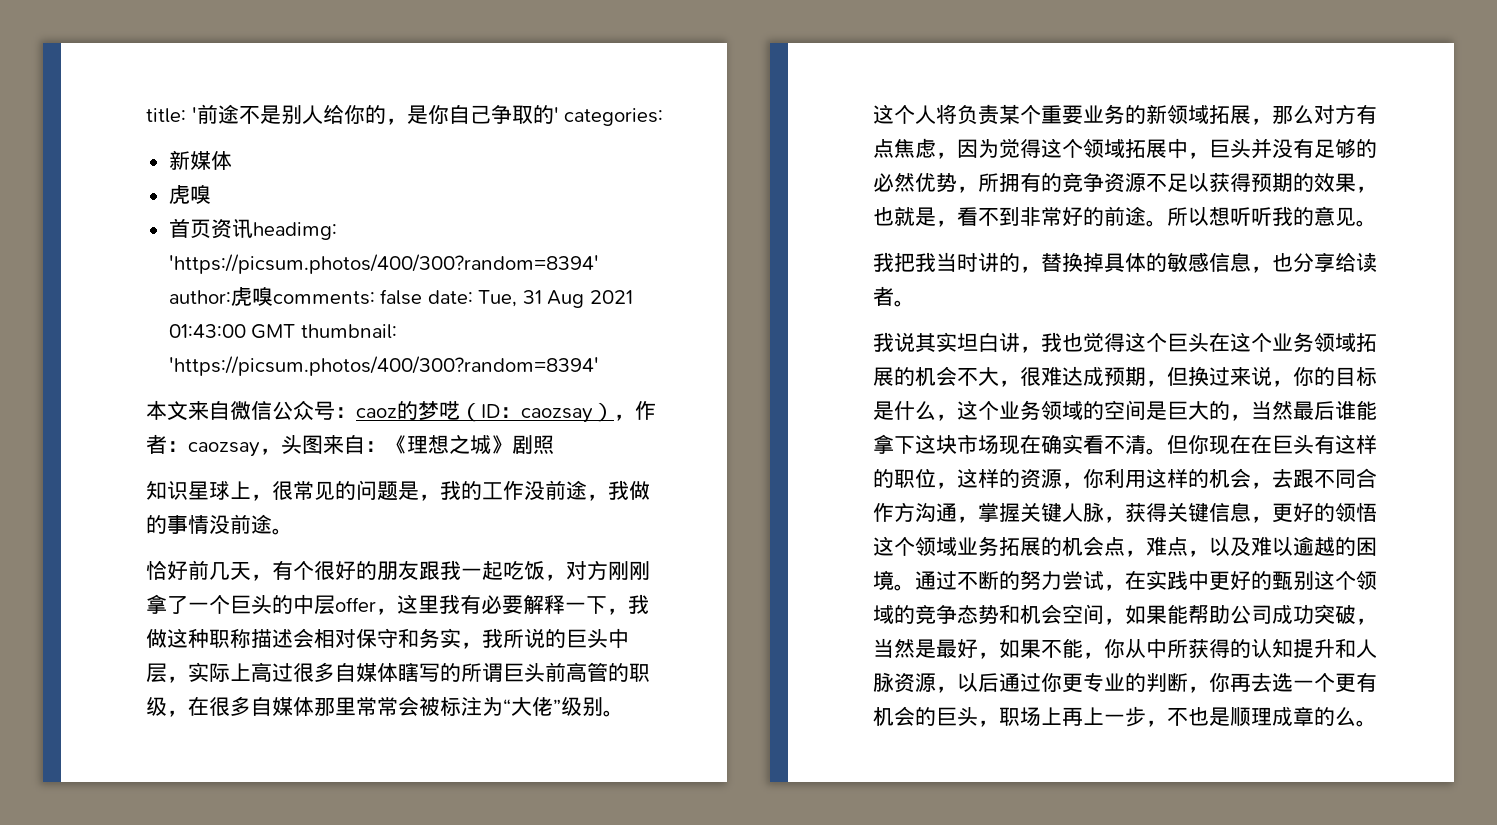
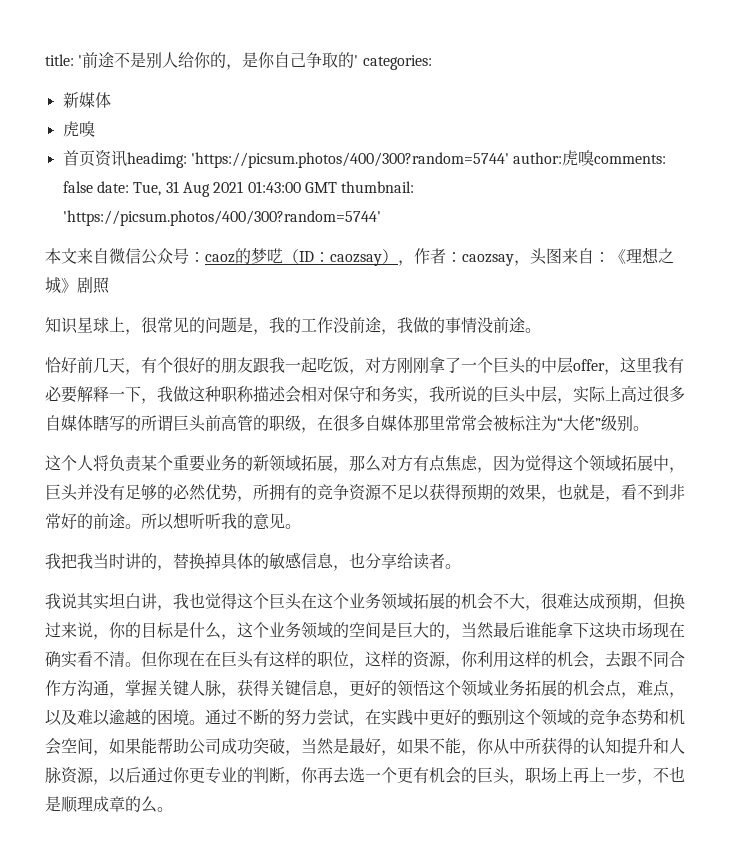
- 首页资讯headimg: 'https://picsum.photos/400/300?random=8394' author:虎嗅comments: false date: Tue, 31 Aug 2021 01:43:00 GMT thumbnail: 'https://picsum.photos/400/300?random=8394'
+ 首页资讯headimg: 'https://picsum.photos/400/300?random=5744' author:虎嗅comments: false date: Tue, 31 Aug 2021 01:43:00 GMT thumbnail: 'https://picsum.photos/400/300?random=5744'

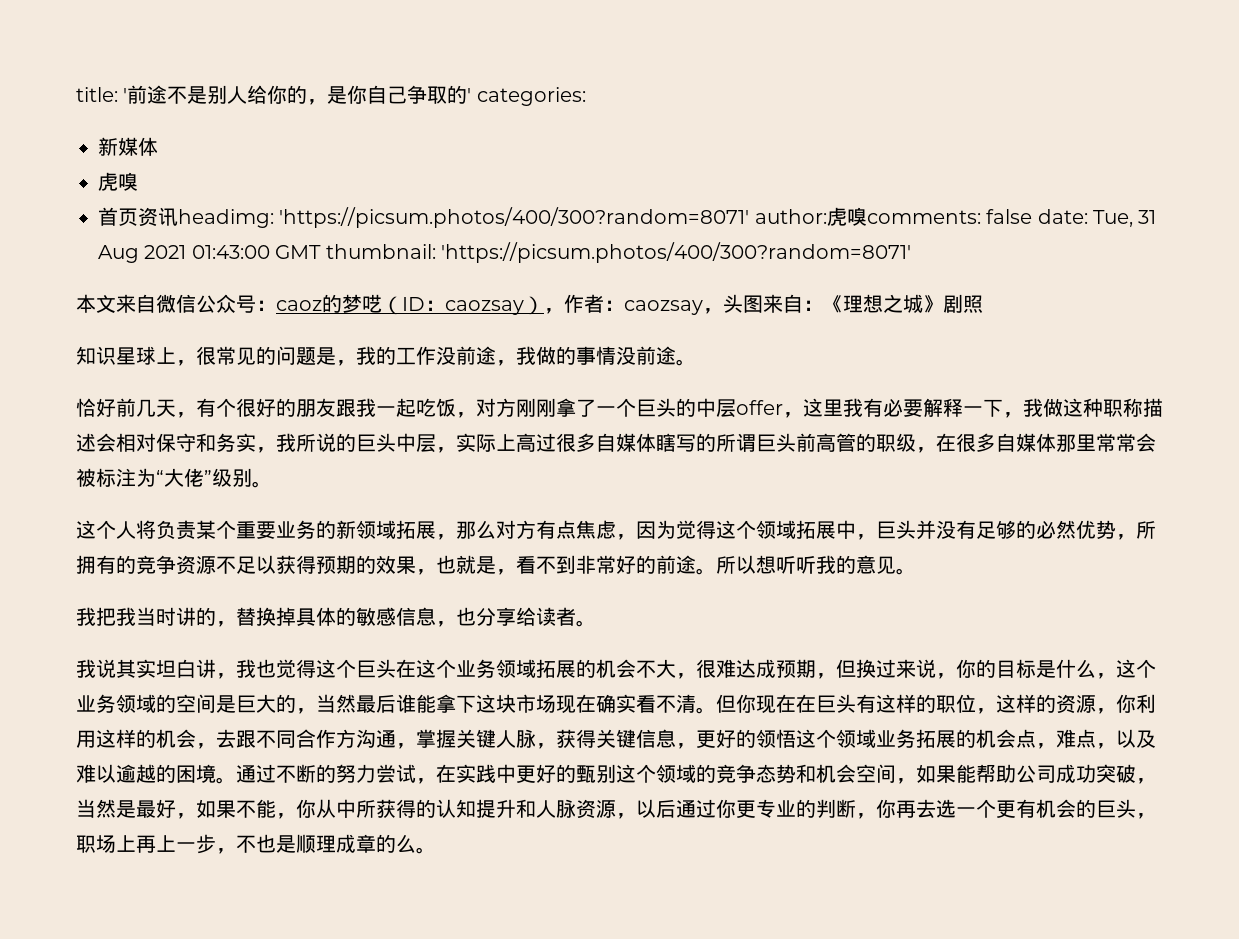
- 首页资讯headimg: 'https://picsum.photos/400/300?random=5744' author:虎嗅comments: false date: Tue, 31 Aug 2021 01:43:00 GMT thumbnail: 'https://picsum.photos/400/300?random=5744'
+ 首页资讯headimg: 'https://picsum.photos/400/300?random=8071' author:虎嗅comments: false date: Tue, 31 Aug 2021 01:43:00 GMT thumbnail: 'https://picsum.photos/400/300?random=8071'

